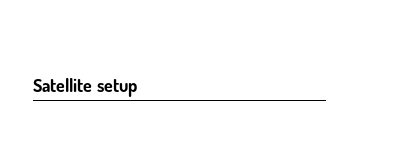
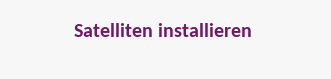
- Satellite setup
+ Satelliten installieren

